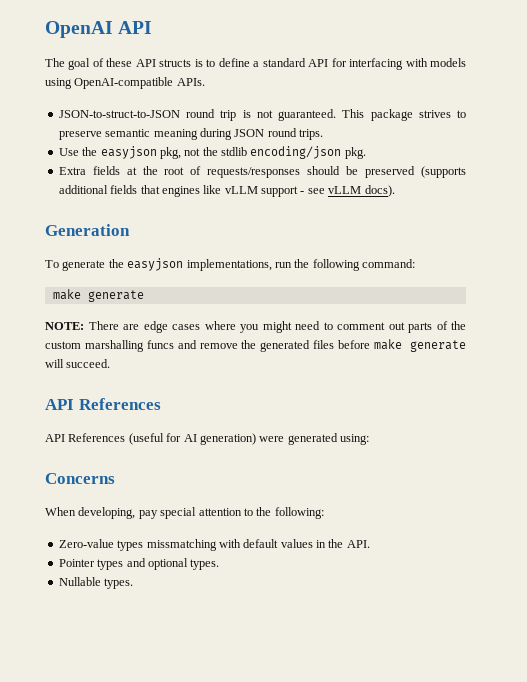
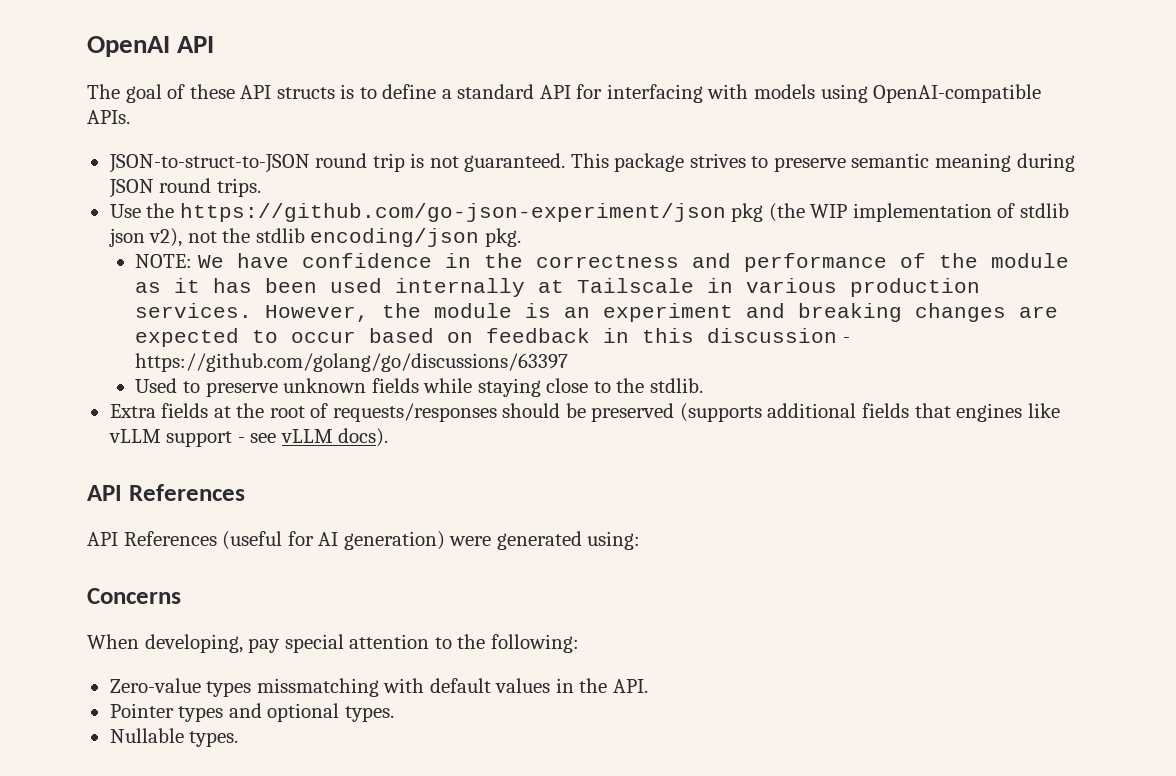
- Use the easyjson pkg, not the stdlib encoding/json pkg.
+ Use the https://github.com/go-json-experiment/json pkg (the WIP implementation of stdlib json v2), not the stdlib encoding/json pkg.
+ NOTE: We have confidence in the correctness and performance of the module as it has been used internally at Tailscale in various production services. However, the module is an experiment and breaking changes are expected to occur based on feedback in this discussion - https://github.com/golang/go/discussions/63397
+ Used to preserve unknown fields while staying close to the stdlib.
- Generation
- To generate the easyjson implementations, run the following command:
- make generate
- NOTE: There are edge cases where you might need to comment out parts of the custom marshalling funcs and remove the generated files before make generate will succeed.

